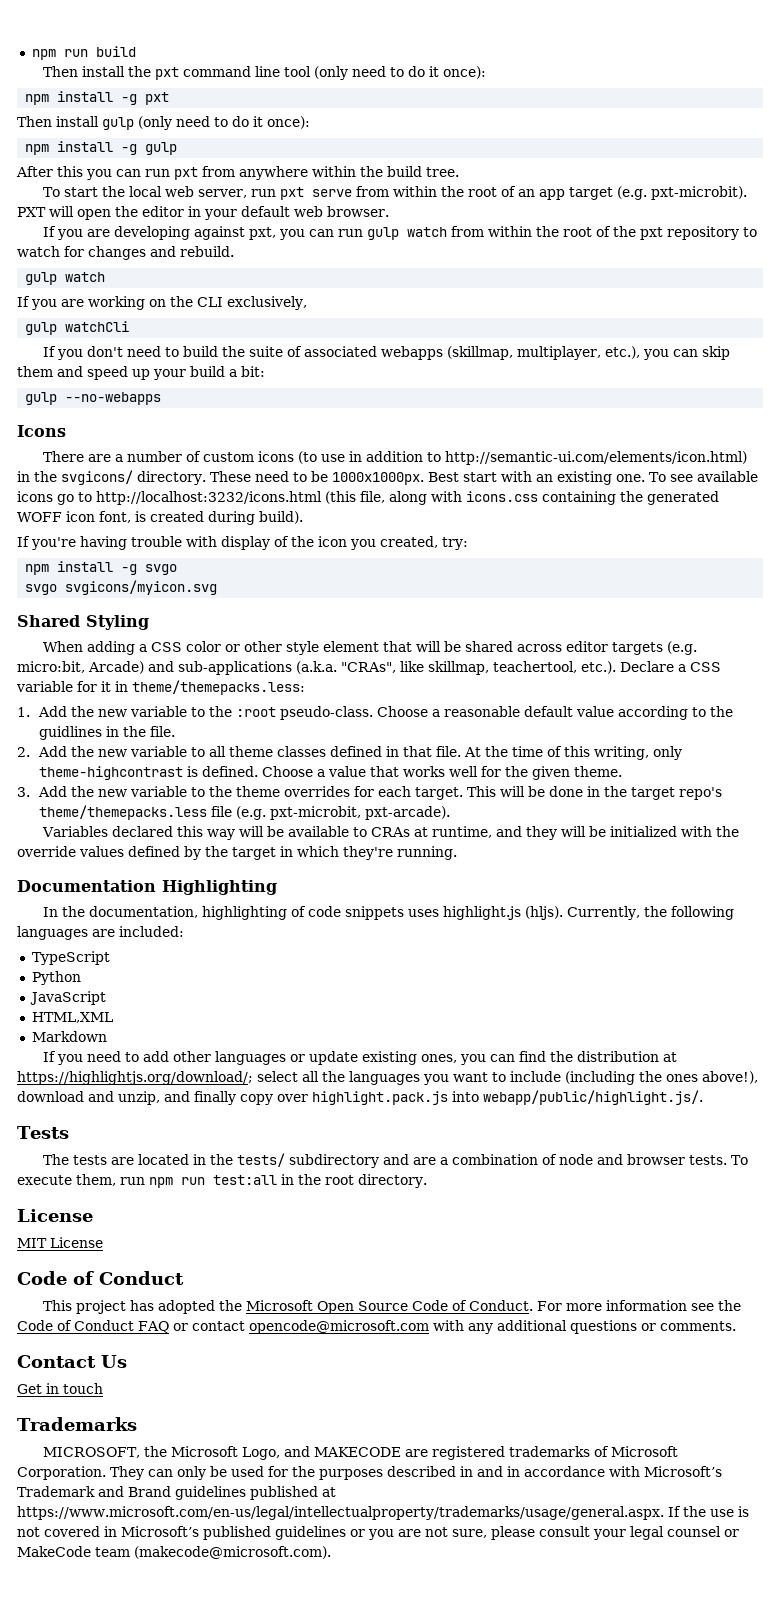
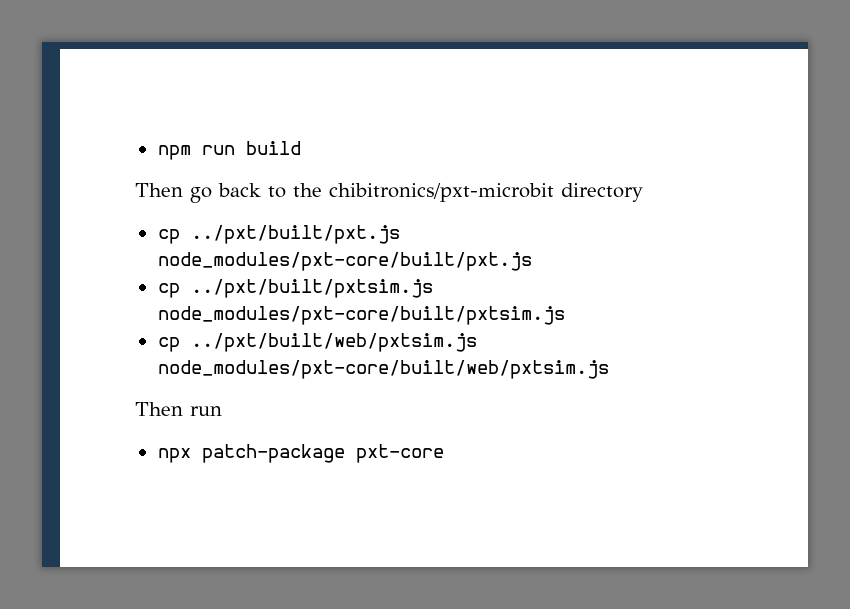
- Then install the pxt command line tool (only need to do it once):
- npm install -g pxt
- Then install gulp (only need to do it once):
- npm install -g gulp
- After this you can run pxt from anywhere within the build tree.
- To start the local web server, run pxt serve from within the root of an app target (e.g. pxt-microbit). PXT will open the editor in your default web browser.
- If you are developing against pxt, you can run gulp watch from within the root of the pxt repository to watch for changes and rebuild.
- gulp watch
- If you are working on the CLI exclusively,
- gulp watchCli
- If you don't need to build the suite of associated webapps (skillmap, multiplayer, etc.), you can skip them and speed up your build a bit:
- gulp --no-webapps
- Icons
- There are a number of custom icons (to use in addition to http://semantic-ui.com/elements/icon.html) in the svgicons/ directory. These need to be 1000x1000px. Best start with an existing one. To see available icons go to http://localhost:3232/icons.html (this file, along with icons.css containing the generated WOFF icon font, is created during build).
- If you're having trouble with display of the icon you created, try:
- npm install -g svgo
- svgo svgicons/myicon.svg
- Shared Styling
- When adding a CSS color or other style element that will be shared across editor targets (e.g. micro:bit, Arcade) and sub-applications (a.k.a. "CRAs", like skillmap, teachertool, etc.). Declare a CSS variable for it in theme/themepacks.less:
- 1. Add the new variable to the :root pseudo-class. Choose a reasonable default value according to the guidlines in the file.
- 2. Add the new variable to all theme classes defined in that file. At the time of this writing, only theme-highcontrast is defined. Choose a value that works well for the given theme.
- 3. Add the new variable to the theme overrides for each target. This will be done in the target repo's theme/themepacks.less file (e.g. pxt-microbit, pxt-arcade).
- Variables declared this way will be available to CRAs at runtime, and they will be initialized with the override values defined by the target in which they're running.
- Documentation Highlighting
- In the documentation, highlighting of code snippets uses highlight.js (hljs). Currently, the following languages are included:
- TypeScript
- Python
- JavaScript
- HTML,XML
- Markdown
- If you need to add other languages or update existing ones, you can find the distribution at https://highlightjs.org/download/; select all the languages you want to include (including the ones above!), download and unzip, and finally copy over highlight.pack.js into webapp/public/highlight.js/.
- Tests
- The tests are located in the tests/ subdirectory and are a combination of node and browser tests. To execute them, run npm run test:all in the root directory.
- License
- MIT License
- Code of Conduct
- This project has adopted the Microsoft Open Source Code of Conduct. For more information see the Code of Conduct FAQ or contact opencode@microsoft.com with any additional questions or comments.
- Contact Us
- Get in touch
- Trademarks
- MICROSOFT, the Microsoft Logo, and MAKECODE are registered trademarks of Microsoft Corporation. They can only be used for the purposes described in and in accordance with Microsoft’s Trademark and Brand guidelines published at https://www.microsoft.com/en-us/legal/intellectualproperty/trademarks/usage/general.aspx. If the use is not covered in Microsoft’s published guidelines or you are not sure, please consult your legal counsel or MakeCode team (makecode@microsoft.com).
+ Then go back to the chibitronics/pxt-microbit directory
+ cp ../pxt/built/pxt.js node_modules/pxt-core/built/pxt.js
+ cp ../pxt/built/pxtsim.js node_modules/pxt-core/built/pxtsim.js
+ cp ../pxt/built/web/pxtsim.js node_modules/pxt-core/built/web/pxtsim.js
+ Then run
+ npx patch-package pxt-core

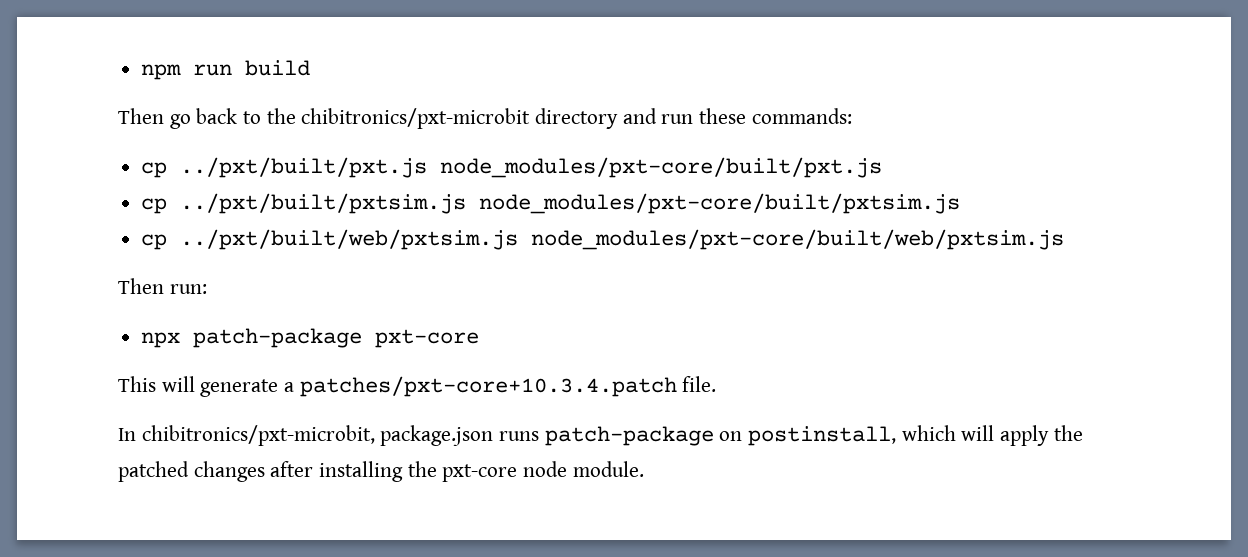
- Then go back to the chibitronics/pxt-microbit directory
+ Then go back to the chibitronics/pxt-microbit directory and run these commands:
- Then run
+ Then run:
+ This will generate a patches/pxt-core+10.3.4.patch file.
+ In chibitronics/pxt-microbit, package.json runs patch-package on postinstall, which will apply the patched changes after installing the pxt-core node module.

